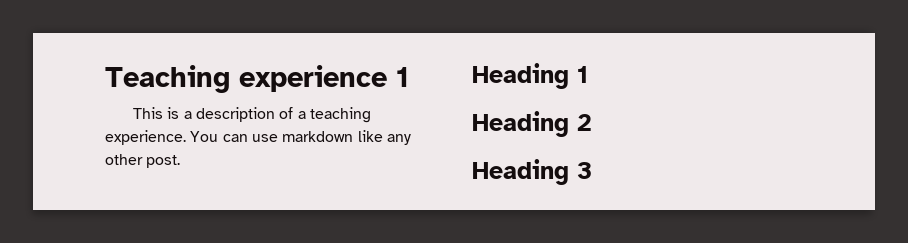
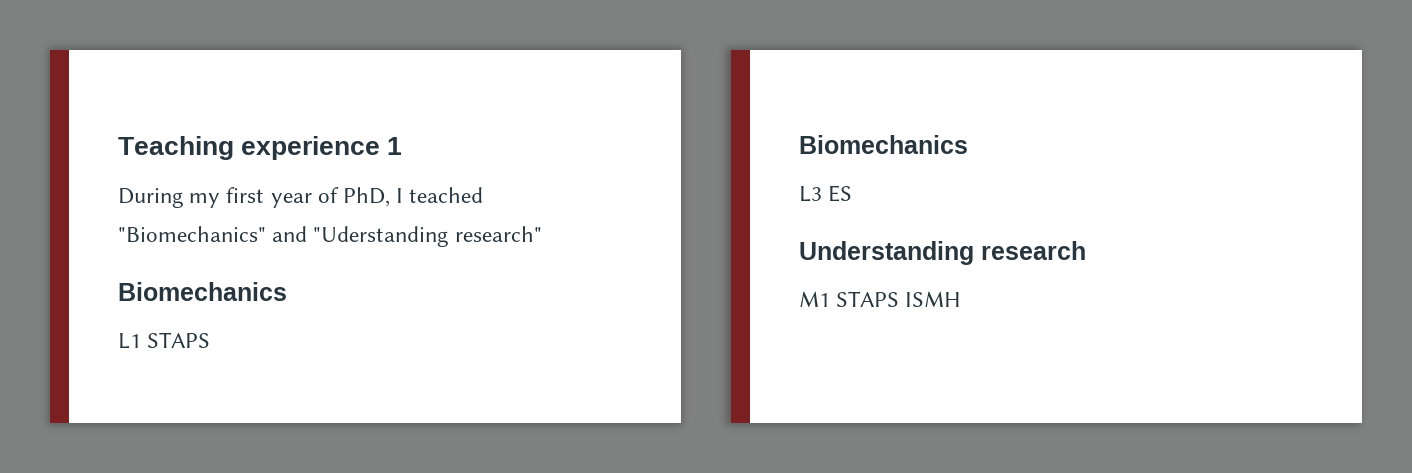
- This is a description of a teaching experience. You can use markdown like any other post.
- Heading 1
- Heading 2
- Heading 3
+ During my first year of PhD, I teached "Biomechanics" and "Uderstanding research"
+ Biomechanics
+ L1 STAPS
+ Biomechanics
+ L3 ES
+ Understanding research
+ M1 STAPS ISMH

